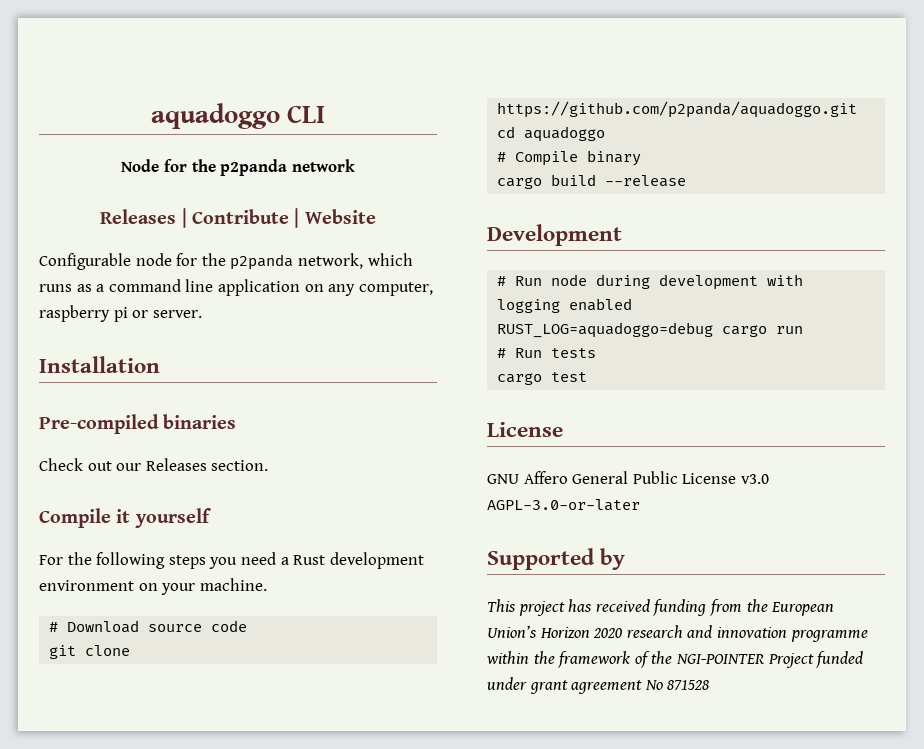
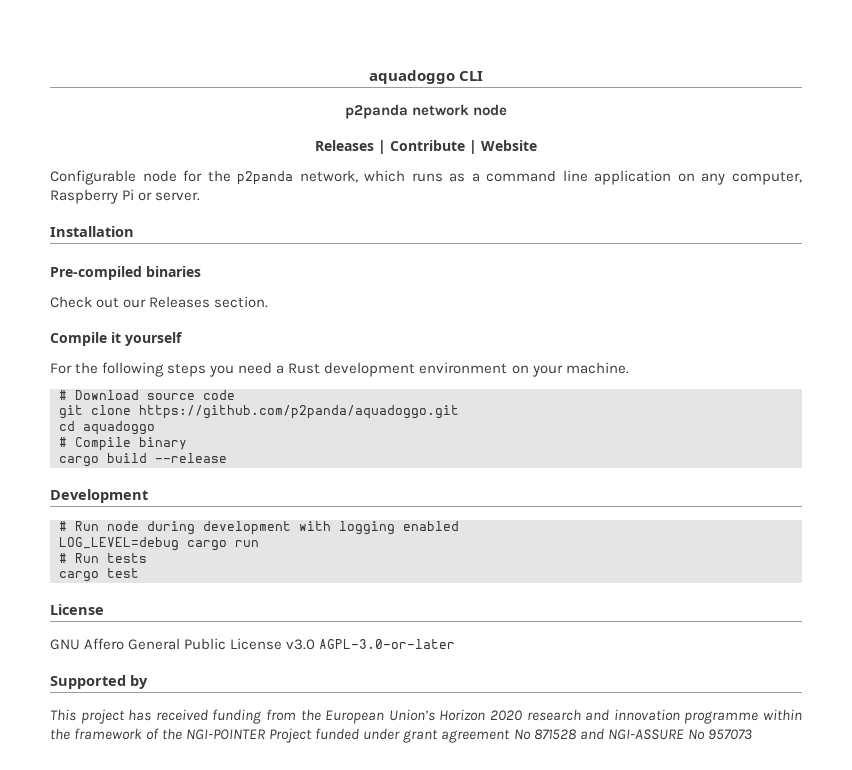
- Node for the p2panda network
+ p2panda network node
- Configurable node for the p2panda network, which runs as a command line application on any computer, raspberry pi or server.
+ Configurable node for the p2panda network, which runs as a command line application on any computer, Raspberry Pi or server.
- RUST_LOG=aquadoggo=debug cargo run
+ LOG_LEVEL=debug cargo run
- This project has received funding from the European Union’s Horizon 2020 research and innovation programme within the framework of the NGI-POINTER Project funded under grant agreement No 871528
+ This project has received funding from the European Union’s Horizon 2020 research and innovation programme within the framework of the NGI-POINTER Project funded under grant agreement No 871528 and NGI-ASSURE No 957073

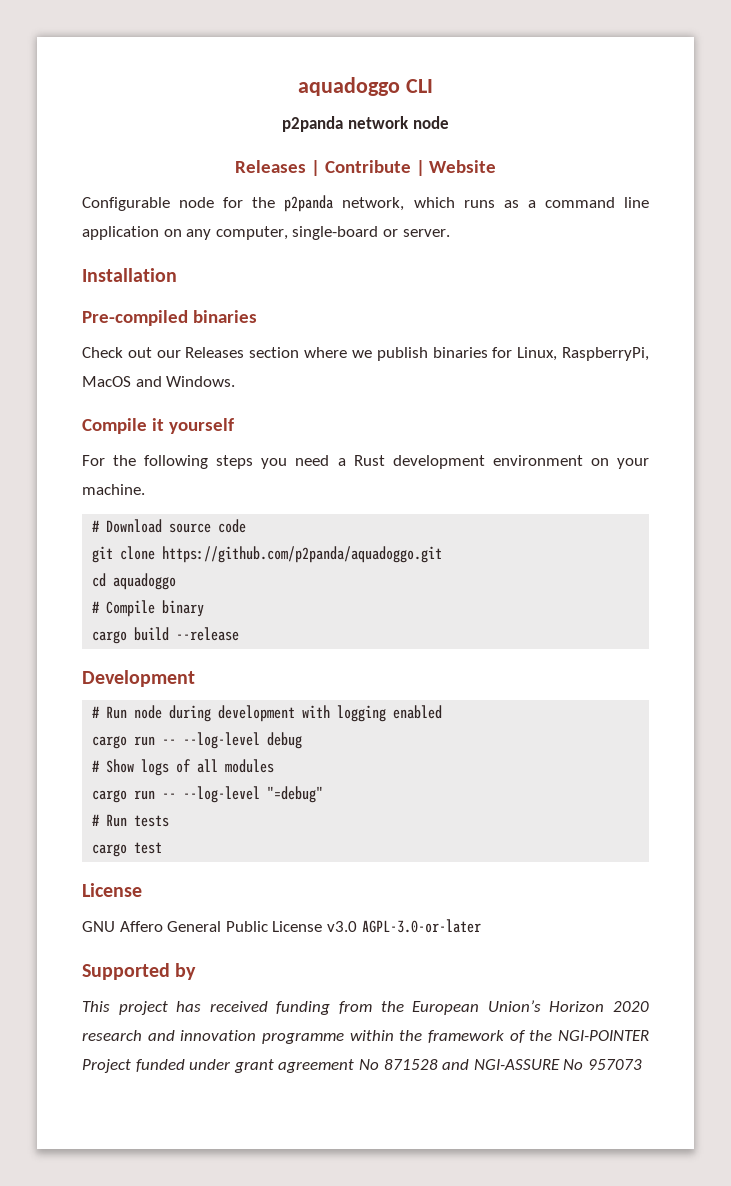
- Configurable node for the p2panda network, which runs as a command line application on any computer, Raspberry Pi or server.
+ Configurable node for the p2panda network, which runs as a command line application on any computer, single-board or server.
- Check out our Releases section.
+ Check out our Releases section where we publish binaries for Linux, RaspberryPi, MacOS and Windows.
- LOG_LEVEL=debug cargo run
+ cargo run -- --log-level debug
+ # Show logs of all modules
+ cargo run -- --log-level "=debug"

